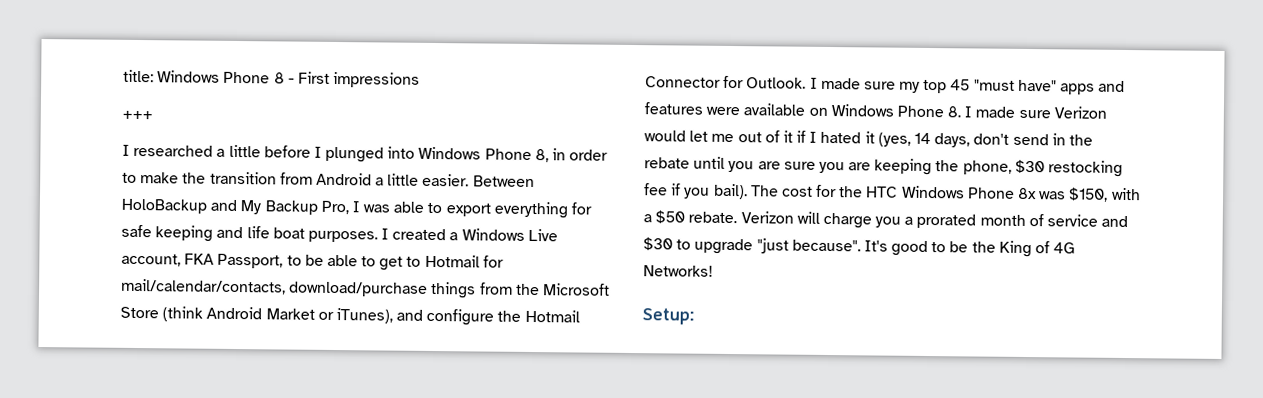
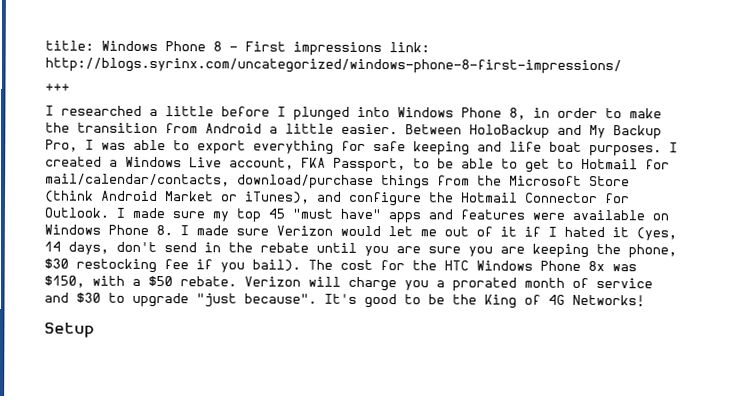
- title: Windows Phone 8 - First impressions
+ title: Windows Phone 8 - First impressions link: http://blogs.syrinx.com/uncategorized/windows-phone-8-first-impressions/
- Setup:
+ Setup

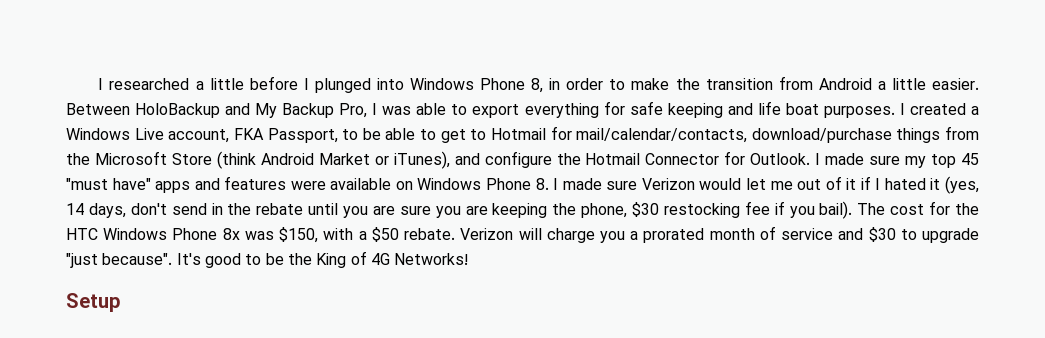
- title: Windows Phone 8 - First impressions link: http://blogs.syrinx.com/uncategorized/windows-phone-8-first-impressions/
- +++

